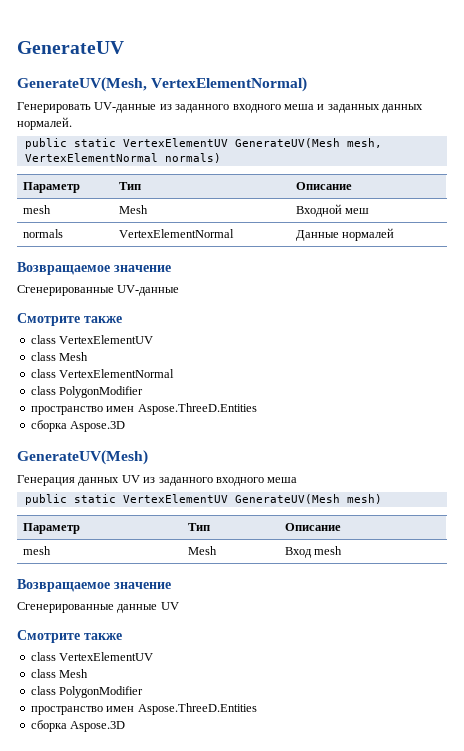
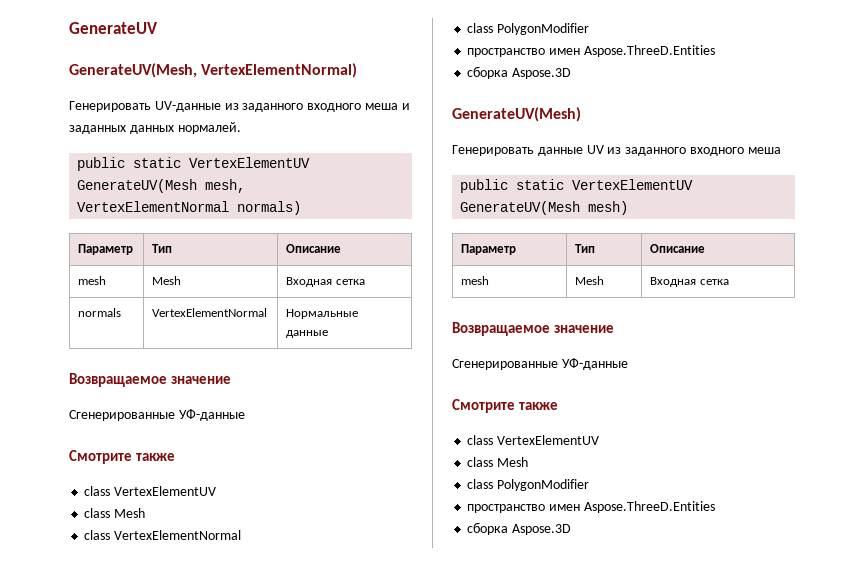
  public static VertexElementUV GenerateUV(Mesh mesh, VertexElementNormal normals)
  Параметр | Тип | Описание
- mesh | Mesh | Входной меш
+ mesh | Mesh | Входная сетка
- normals | VertexElementNormal | Данные нормалей
+ normals | VertexElementNormal | Нормальные данные
  Возвращаемое значение
- Сгенерированные UV-данные
+ Сгенерированные УФ-данные
- Генерация данных UV из заданного входного меша
+ Генерировать данные UV из заданного входного меша
  public static VertexElementUV GenerateUV(Mesh mesh)
  Параметр | Тип | Описание
- mesh | Mesh | Вход mesh
+ mesh | Mesh | Входная сетка
  Возвращаемое значение
- Сгенерированные данные UV
+ Сгенерированные УФ-данные

